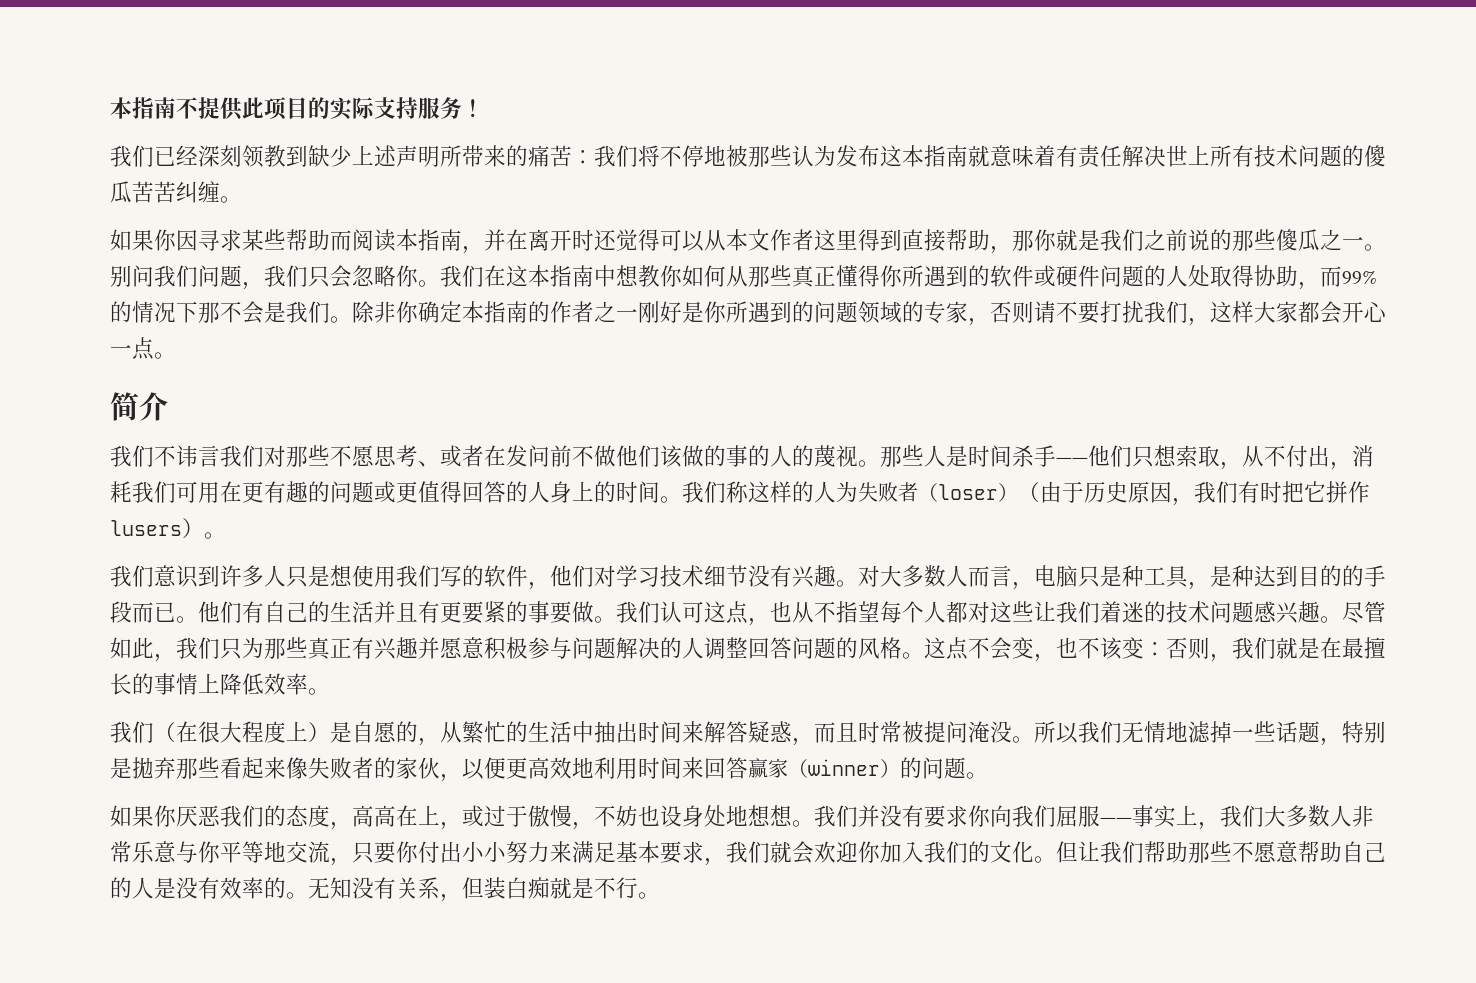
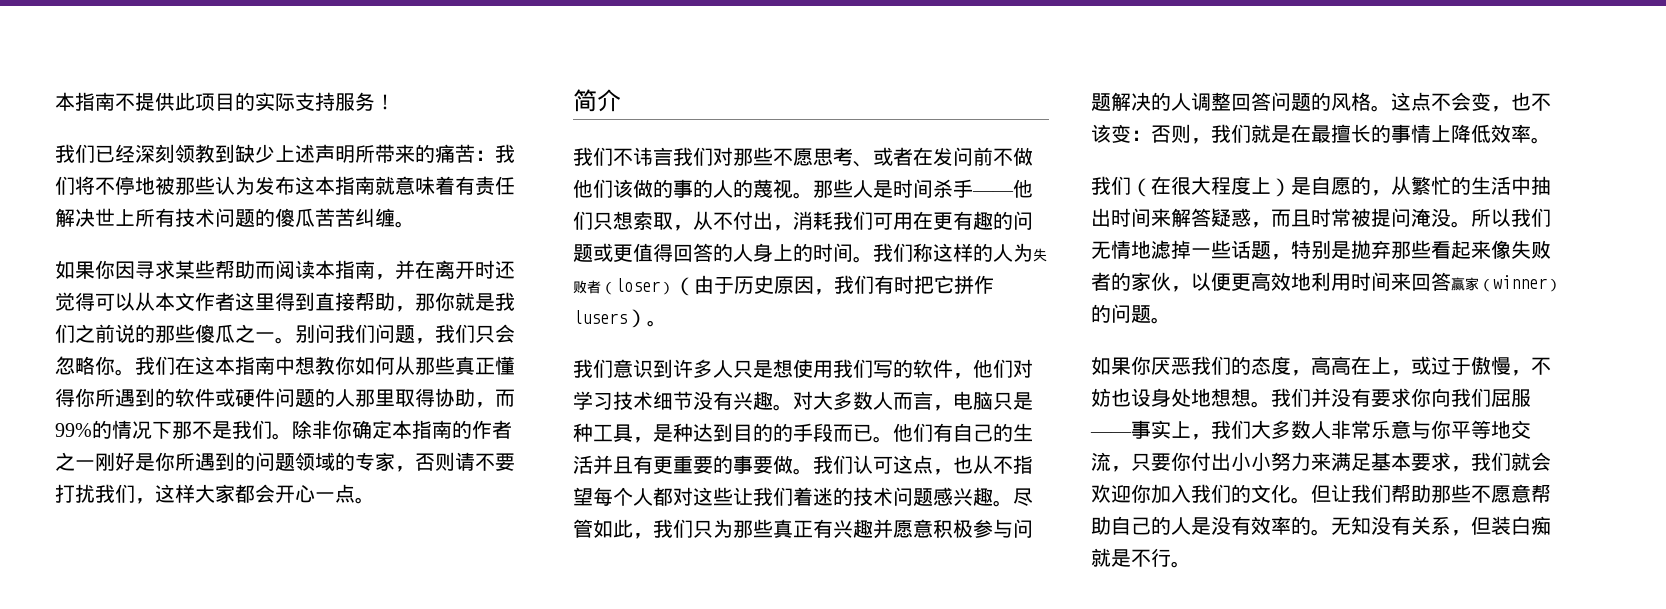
- 我们在这本指南中想教你如何从那些真正懂得你所遇到的软件或硬件问题的人处取得协助，而99%的情况下那不会是我们。
+ 我们在这本指南中想教你如何从那些真正懂得你所遇到的软件或硬件问题的人那里取得协助，而99%的情况下那不是我们。
- 他们有自己的生活并且有更要紧的事要做。
+ 他们有自己的生活并且有更重要的事要做。

